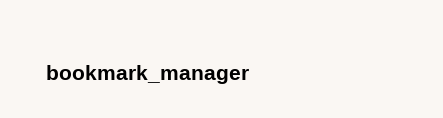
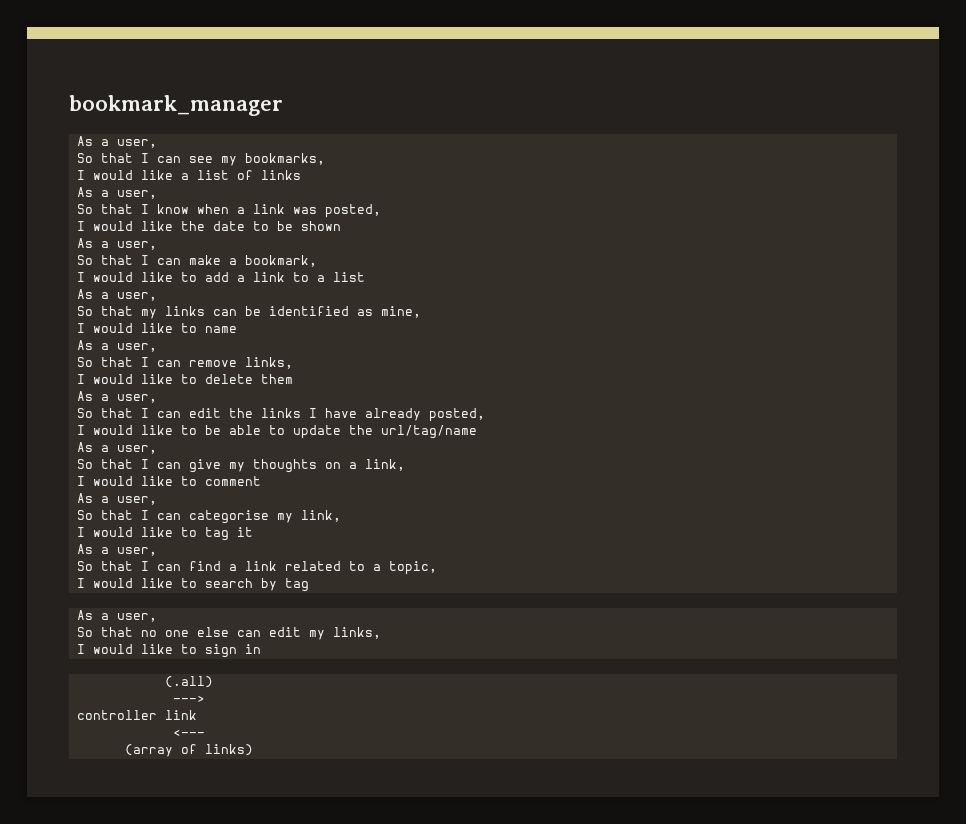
  bookmark_manager
+ As a user,
+ So that I can see my bookmarks,
+ I would like a list of links
+ As a user,
+ So that I know when a link was posted,
+ I would like the date to be shown
+ As a user,
+ So that I can make a bookmark,
+ I would like to add a link to a list
+ As a user,
+ So that my links can be identified as mine,
+ I would like to name
+ As a user,
+ So that I can remove links,
+ I would like to delete them
+ As a user,
+ So that I can edit the links I have already posted,
+ I would like to be able to update the url/tag/name
+ As a user,
+ So that I can give my thoughts on a link,
+ I would like to comment
+ As a user,
+ So that I can categorise my link,
+ I would like to tag it
+ As a user,
+ So that I can find a link related to a topic,
+ I would like to search by tag
+ As a user,
+ So that no one else can edit my links,
+ I would like to sign in
+ (.all)
+ --->
+ controller link
+ <---
+ (array of links)

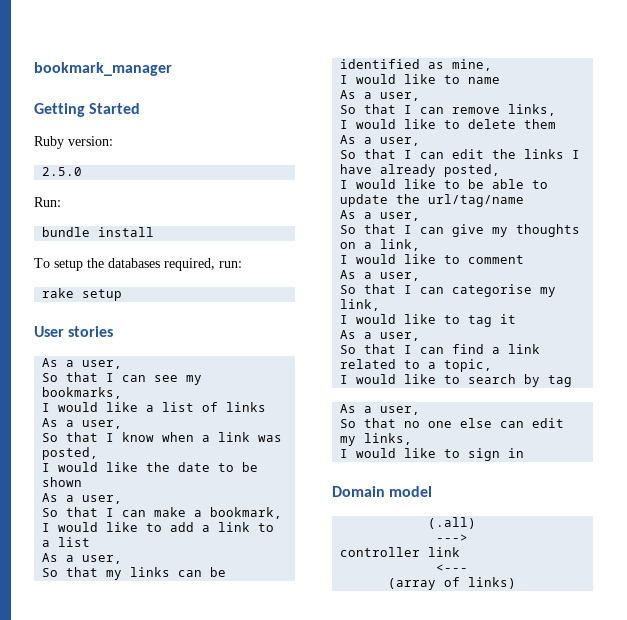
+ Getting Started
+ Ruby version:
+ 2.5.0
+ Run:
+ bundle install
+ To setup the databases required, run:
+ rake setup
+ User stories
+ Domain model

